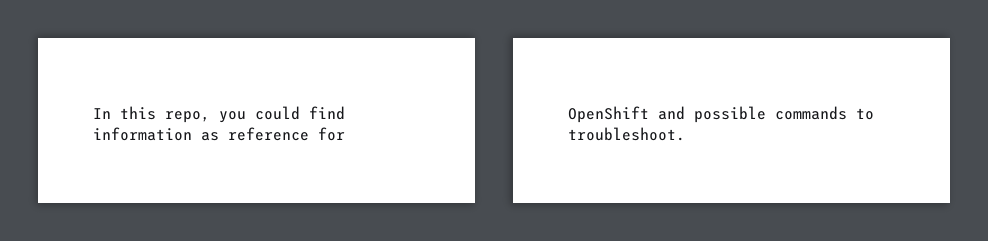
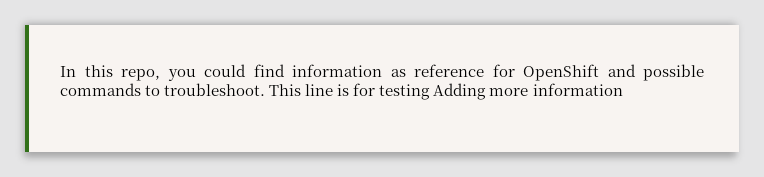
+ This line is for testing Adding more information

